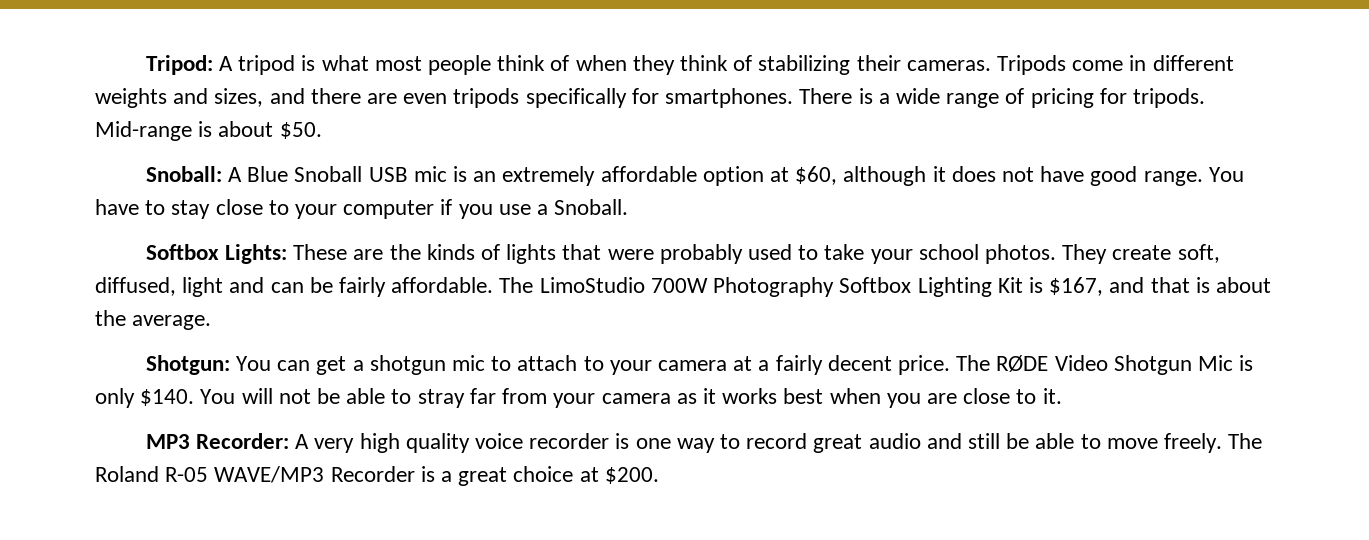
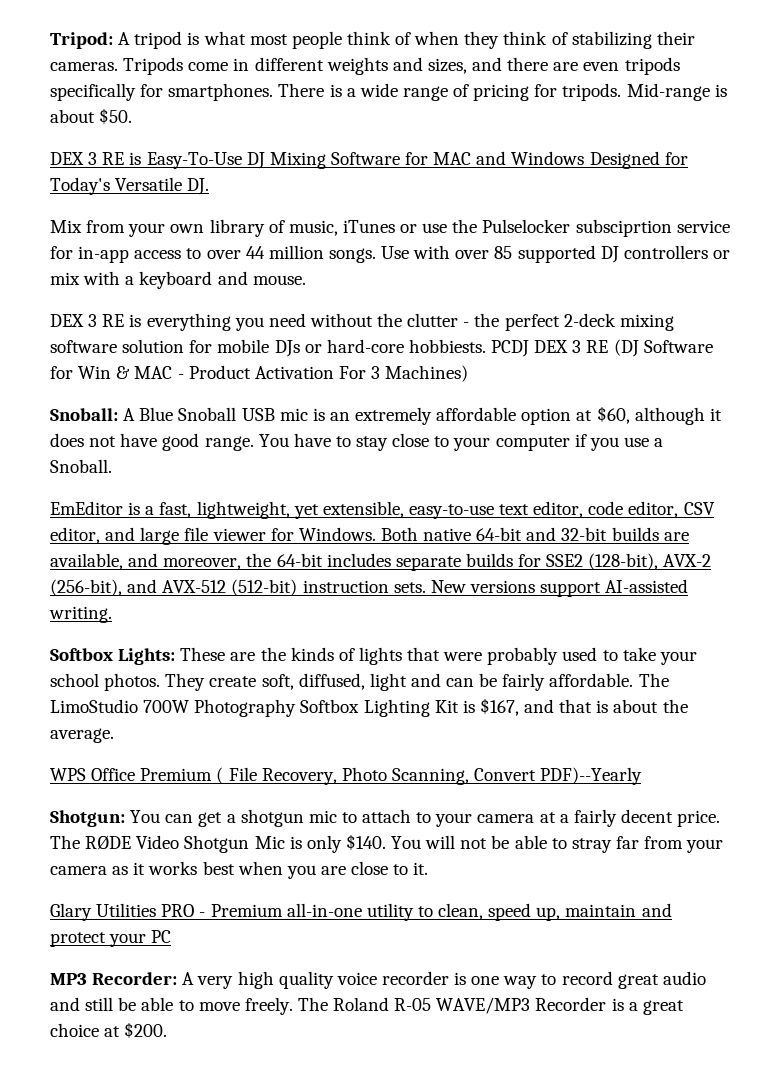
+ DEX 3 RE is Easy-To-Use DJ Mixing Software for MAC and Windows Designed for Today's Versatile DJ.
+ Mix from your own library of music, iTunes or use the Pulselocker subsciprtion service for in-app access to over 44 million songs. Use with over 85 supported DJ controllers or mix with a keyboard and mouse.
+ DEX 3 RE is everything you need without the clutter - the perfect 2-deck mixing software solution for mobile DJs or hard-core hobbiests. PCDJ DEX 3 RE (DJ Software for Win & MAC - Product Activation For 3 Machines)
+ EmEditor is a fast, lightweight, yet extensible, easy-to-use text editor, code editor, CSV editor, and large file viewer for Windows. Both native 64-bit and 32-bit builds are available, and moreover, the 64-bit includes separate builds for SSE2 (128-bit), AVX-2 (256-bit), and AVX-512 (512-bit) instruction sets. New versions support AI-assisted writing.
+ WPS Office Premium ( File Recovery, Photo Scanning, Convert PDF)--Yearly
+ Glary Utilities PRO - Premium all-in-one utility to clean, speed up, maintain and protect your PC

